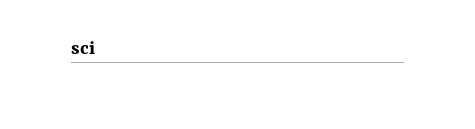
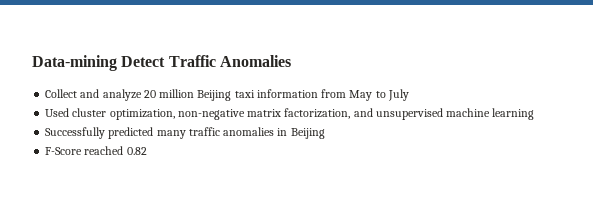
- sci
+ Data-mining Detect Traffic Anomalies
+ Collect and analyze 20 million Beijing taxi information from May to July
+ Used cluster optimization, non-negative matrix factorization, and unsupervised machine learning
+ Successfully predicted many traffic anomalies in Beijing
+ F-Score reached 0.82

